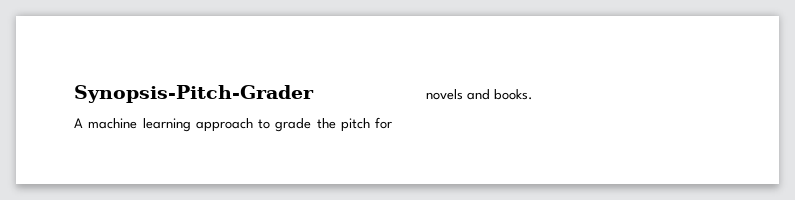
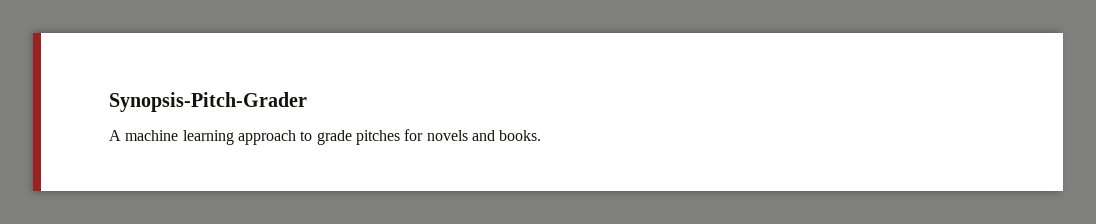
- A machine learning approach to grade the pitch for novels and books.
+ A machine learning approach to grade pitches for novels and books.

